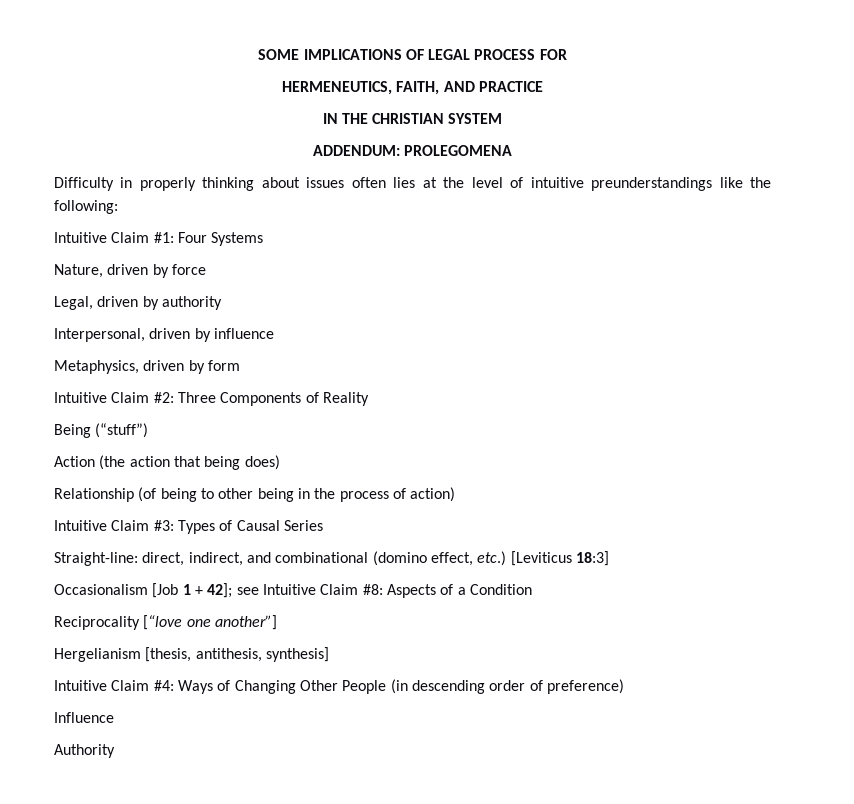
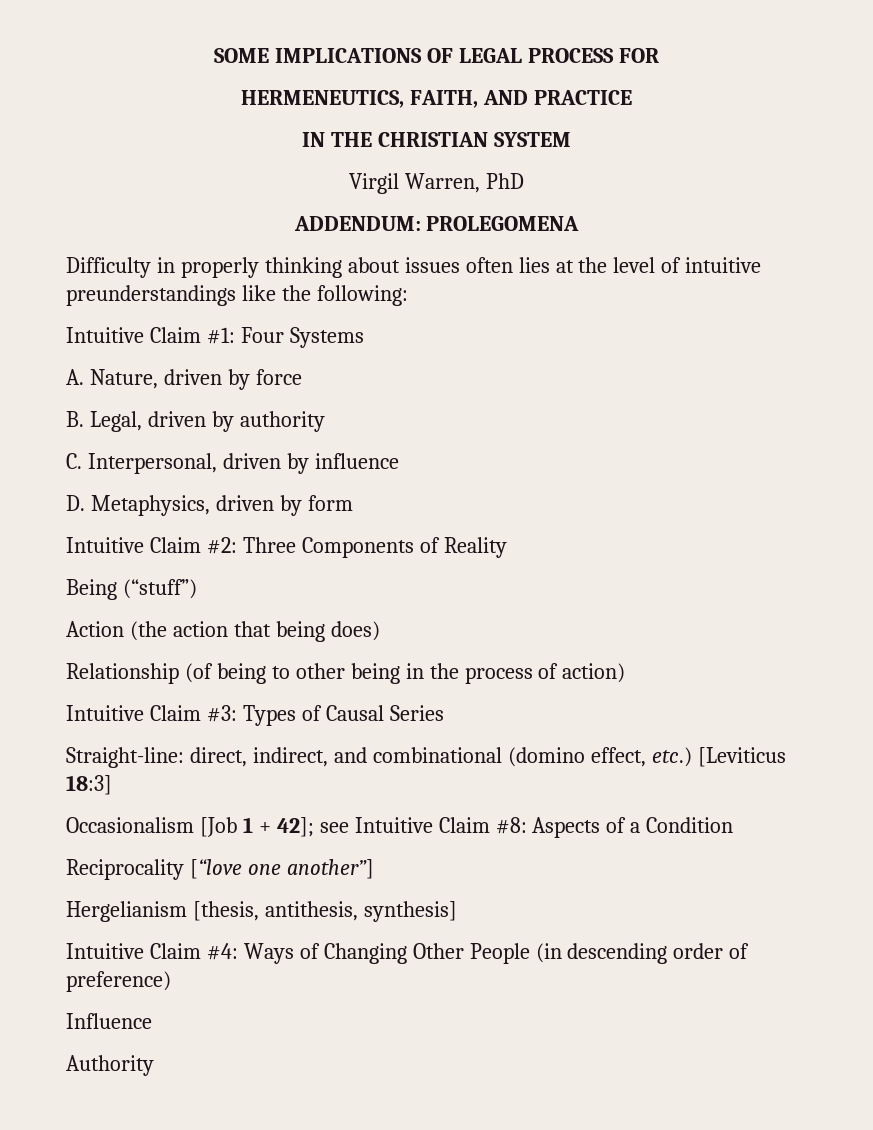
+ Virgil Warren, PhD
- Nature, driven by force
+ A. Nature, driven by force
- Legal, driven by authority
+ B. Legal, driven by authority
- Interpersonal, driven by influence
+ C. Interpersonal, driven by influence
- Metaphysics, driven by form
+ D. Metaphysics, driven by form

